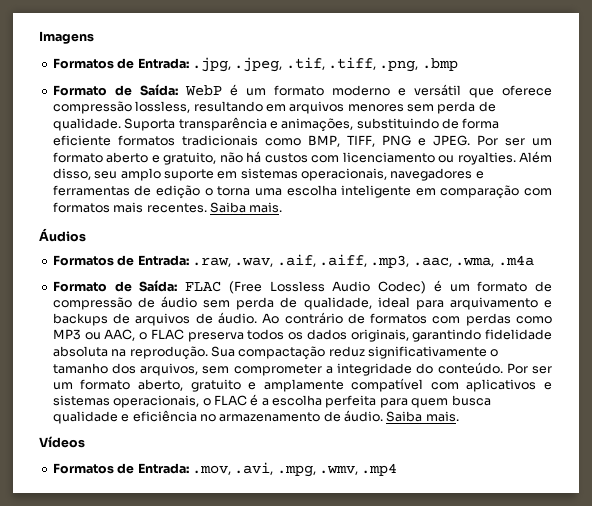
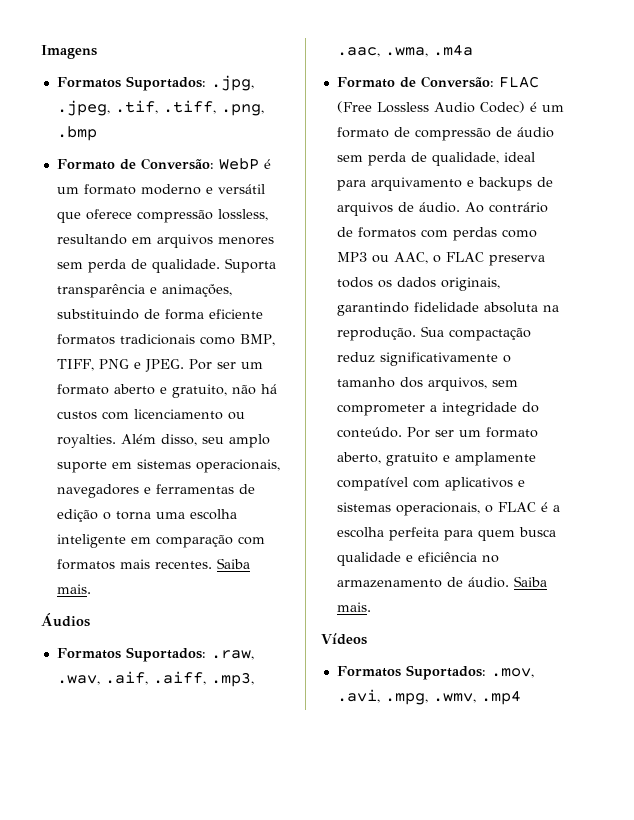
- Formatos de Entrada: .jpg, .jpeg, .tif, .tiff, .png, .bmp
+ Formatos Suportados: .jpg, .jpeg, .tif, .tiff, .png, .bmp
- Formato de Saída: WebP é um formato moderno e versátil que oferece compressão lossless, resultando em arquivos menores sem perda de qualidade.
+ Formato de Conversão: WebP é um formato moderno e versátil que oferece compressão lossless, resultando em arquivos menores sem perda de qualidade.
- Formatos de Entrada: .raw, .wav, .aif, .aiff, .mp3, .aac, .wma, .m4a
+ Formatos Suportados: .raw, .wav, .aif, .aiff, .mp3, .aac, .wma, .m4a
- Formato de Saída: FLAC (Free Lossless Audio Codec) é um formato de compressão de áudio sem perda de qualidade, ideal para arquivamento e backups de arquivos de áudio.
+ Formato de Conversão: FLAC (Free Lossless Audio Codec) é um formato de compressão de áudio sem perda de qualidade, ideal para arquivamento e backups de arquivos de áudio.
- Formatos de Entrada: .mov, .avi, .mpg, .wmv, .mp4
+ Formatos Suportados: .mov, .avi, .mpg, .wmv, .mp4

